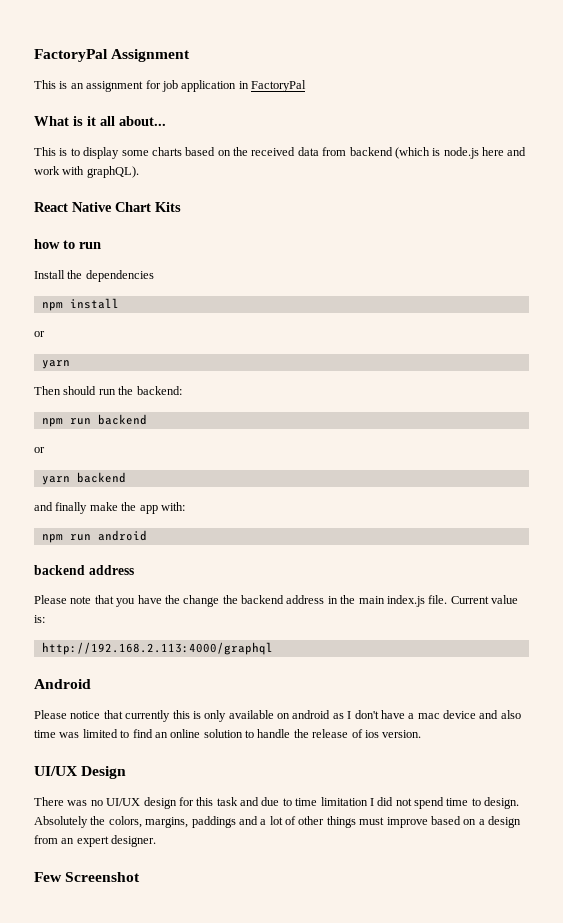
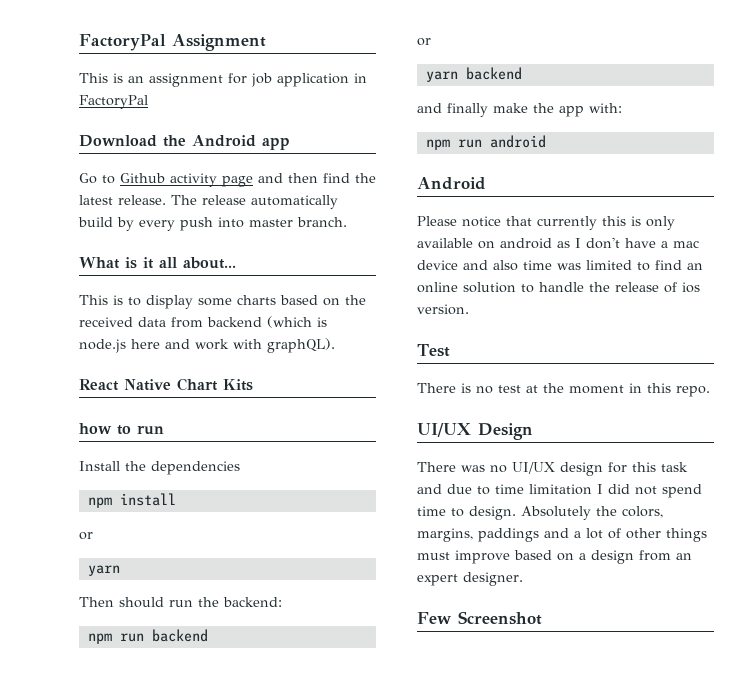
+ Download the Android app
+ Go to Github activity page and then find the latest release. The release automatically build by every push into master branch.
  npm run android
- backend address
- Please note that you have the change the backend address in the main index.js file. Current value is:
- http://192.168.2.113:4000/graphql
+ Test
+ There is no test at the moment in this repo.

